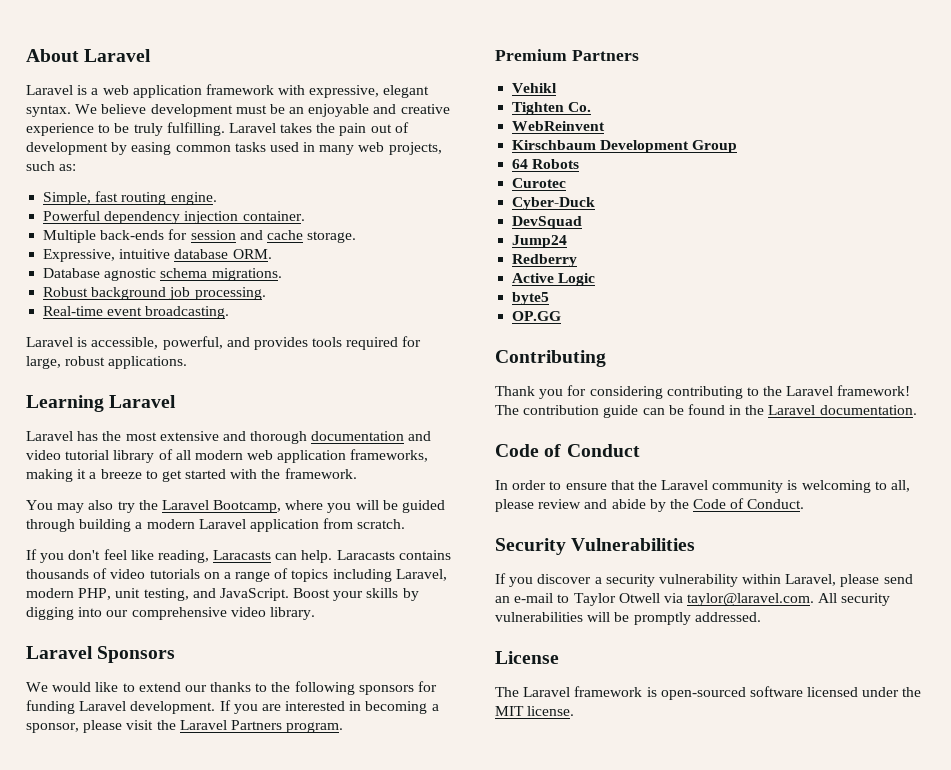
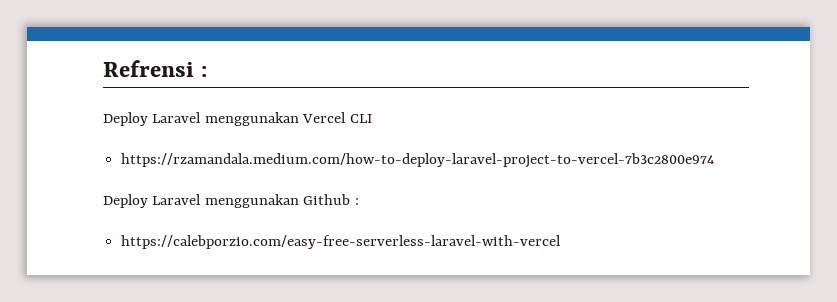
- About Laravel
- Laravel is a web application framework with expressive, elegant syntax. We believe development must be an enjoyable and creative experience to be truly fulfilling. Laravel takes the pain out of development by easing common tasks used in many web projects, such as:
- Simple, fast routing engine.
- Powerful dependency injection container.
- Multiple back-ends for session and cache storage.
- Expressive, intuitive database ORM.
- Database agnostic schema migrations.
- Robust background job processing.
- Real-time event broadcasting.
- Laravel is accessible, powerful, and provides tools required for large, robust applications.
- Learning Laravel
- Laravel has the most extensive and thorough documentation and video tutorial library of all modern web application frameworks, making it a breeze to get started with the framework.
- You may also try the Laravel Bootcamp, where you will be guided through building a modern Laravel application from scratch.
- If you don't feel like reading, Laracasts can help. Laracasts contains thousands of video tutorials on a range of topics including Laravel, modern PHP, unit testing, and JavaScript. Boost your skills by digging into our comprehensive video library.
- Laravel Sponsors
- We would like to extend our thanks to the following sponsors for funding Laravel development. If you are interested in becoming a sponsor, please visit the Laravel Partners program.
- Premium Partners
- Vehikl
- Tighten Co.
- WebReinvent
- Kirschbaum Development Group
- 64 Robots
- Curotec
- Cyber-Duck
- DevSquad
- Jump24
- Redberry
- Active Logic
- byte5
- OP.GG
- Contributing
- Thank you for considering contributing to the Laravel framework! The contribution guide can be found in the Laravel documentation.
- Code of Conduct
- In order to ensure that the Laravel community is welcoming to all, please review and abide by the Code of Conduct.
- Security Vulnerabilities
- If you discover a security vulnerability within Laravel, please send an e-mail to Taylor Otwell via taylor@laravel.com. All security vulnerabilities will be promptly addressed.
- License
- The Laravel framework is open-sourced software licensed under the MIT license.
+ Refrensi :
+ Deploy Laravel menggunakan Vercel CLI
+ https://rzamandala.medium.com/how-to-deploy-laravel-project-to-vercel-7b3c2800e974
+ Deploy Laravel menggunakan Github :
+ https://calebporzio.com/easy-free-serverless-laravel-with-vercel

